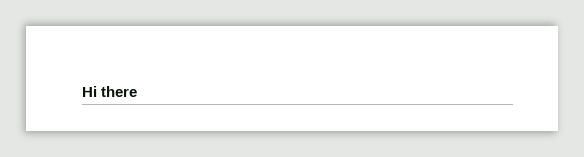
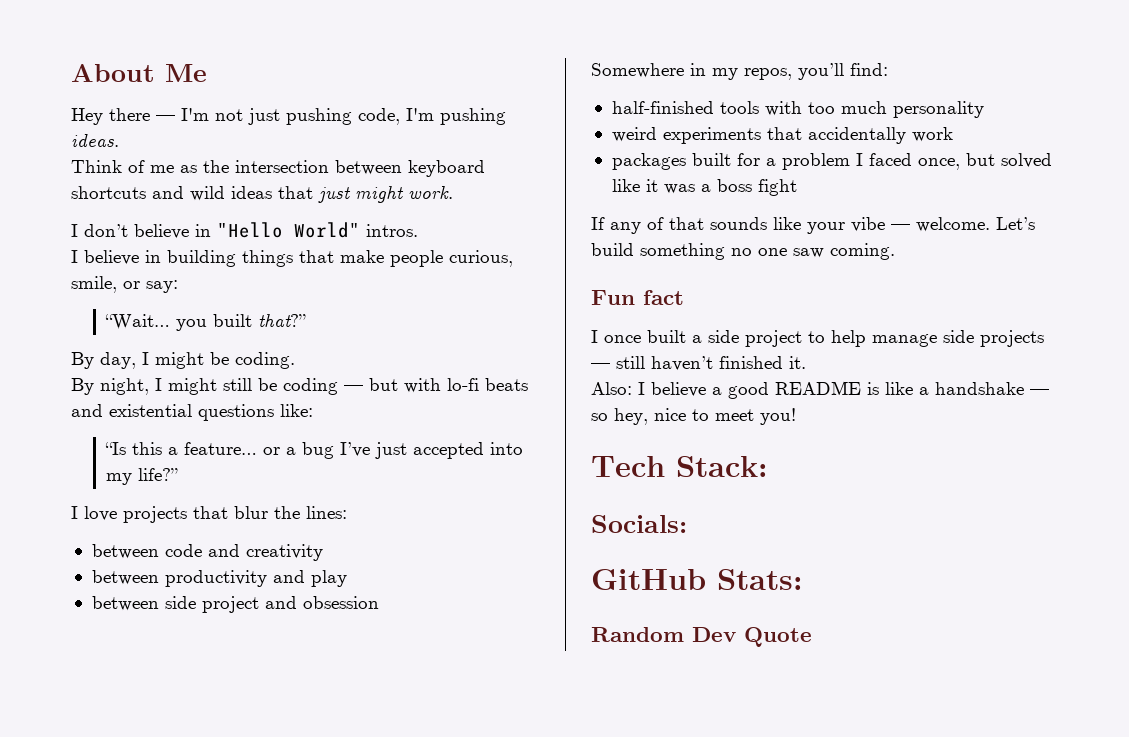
- Hi there
+ About Me
+ Hey there — I'm not just pushing code, I'm pushing ideas.
+ Think of me as the intersection between keyboard shortcuts and wild ideas that just might work.
+ I don’t believe in "Hello World" intros.
+ I believe in building things that make people curious, smile, or say:
+ “Wait… you built that?”
+ By day, I might be coding.
+ By night, I might still be coding — but with lo-fi beats and existential questions like:
+ “Is this a feature… or a bug I’ve just accepted into my life?”
+ I love projects that blur the lines:
+ between code and creativity
+ between productivity and play
+ between side project and obsession
+ Somewhere in my repos, you’ll find:
+ half-finished tools with too much personality
+ weird experiments that accidentally work
+ packages built for a problem I faced once, but solved like it was a boss fight
+ If any of that sounds like your vibe — welcome. Let’s build something no one saw coming.
+ Fun fact
+ I once built a side project to help manage side projects — still haven’t finished it.
+ Also: I believe a good README is like a handshake — so hey, nice to meet you!
+ Tech Stack:
+ Socials:
+ GitHub Stats:
+ Random Dev Quote

